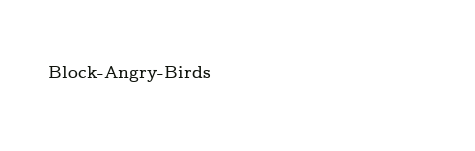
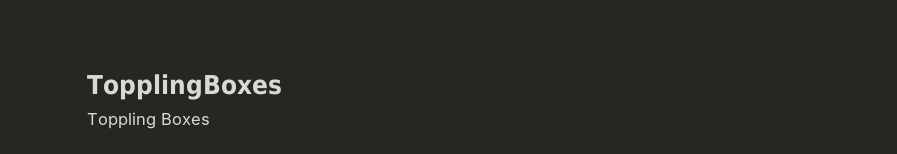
- Block-Angry-Birds
+ TopplingBoxes
+ Toppling Boxes

